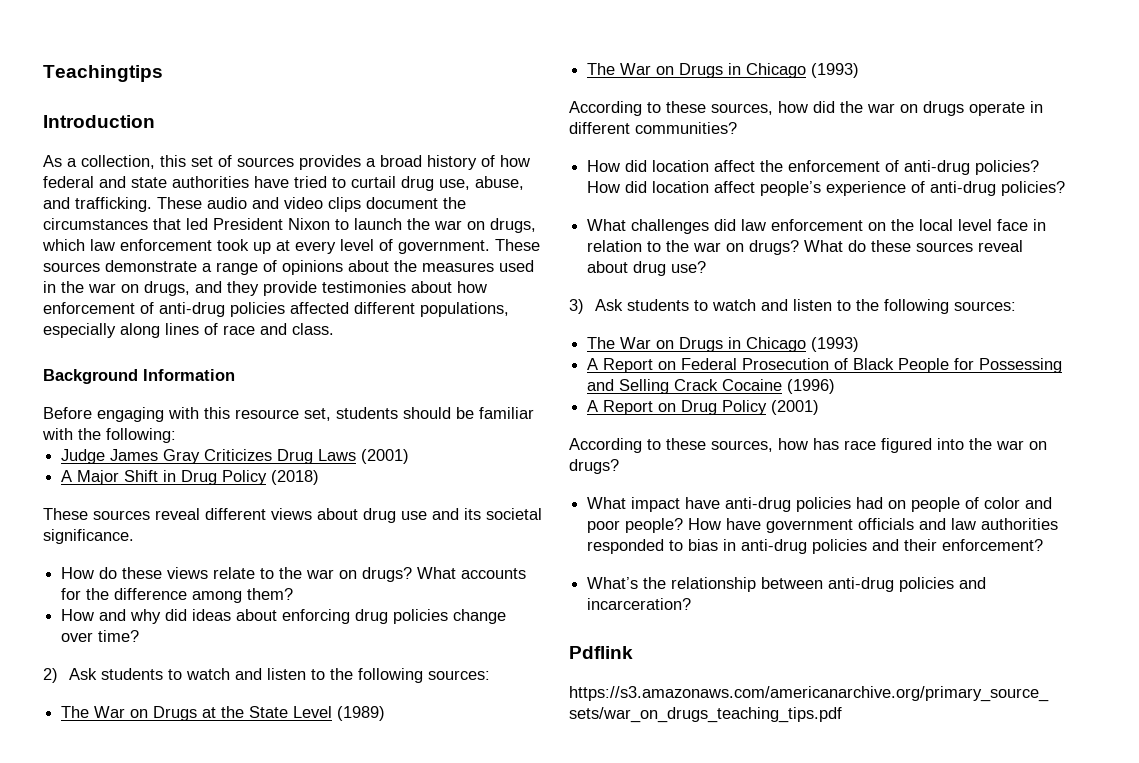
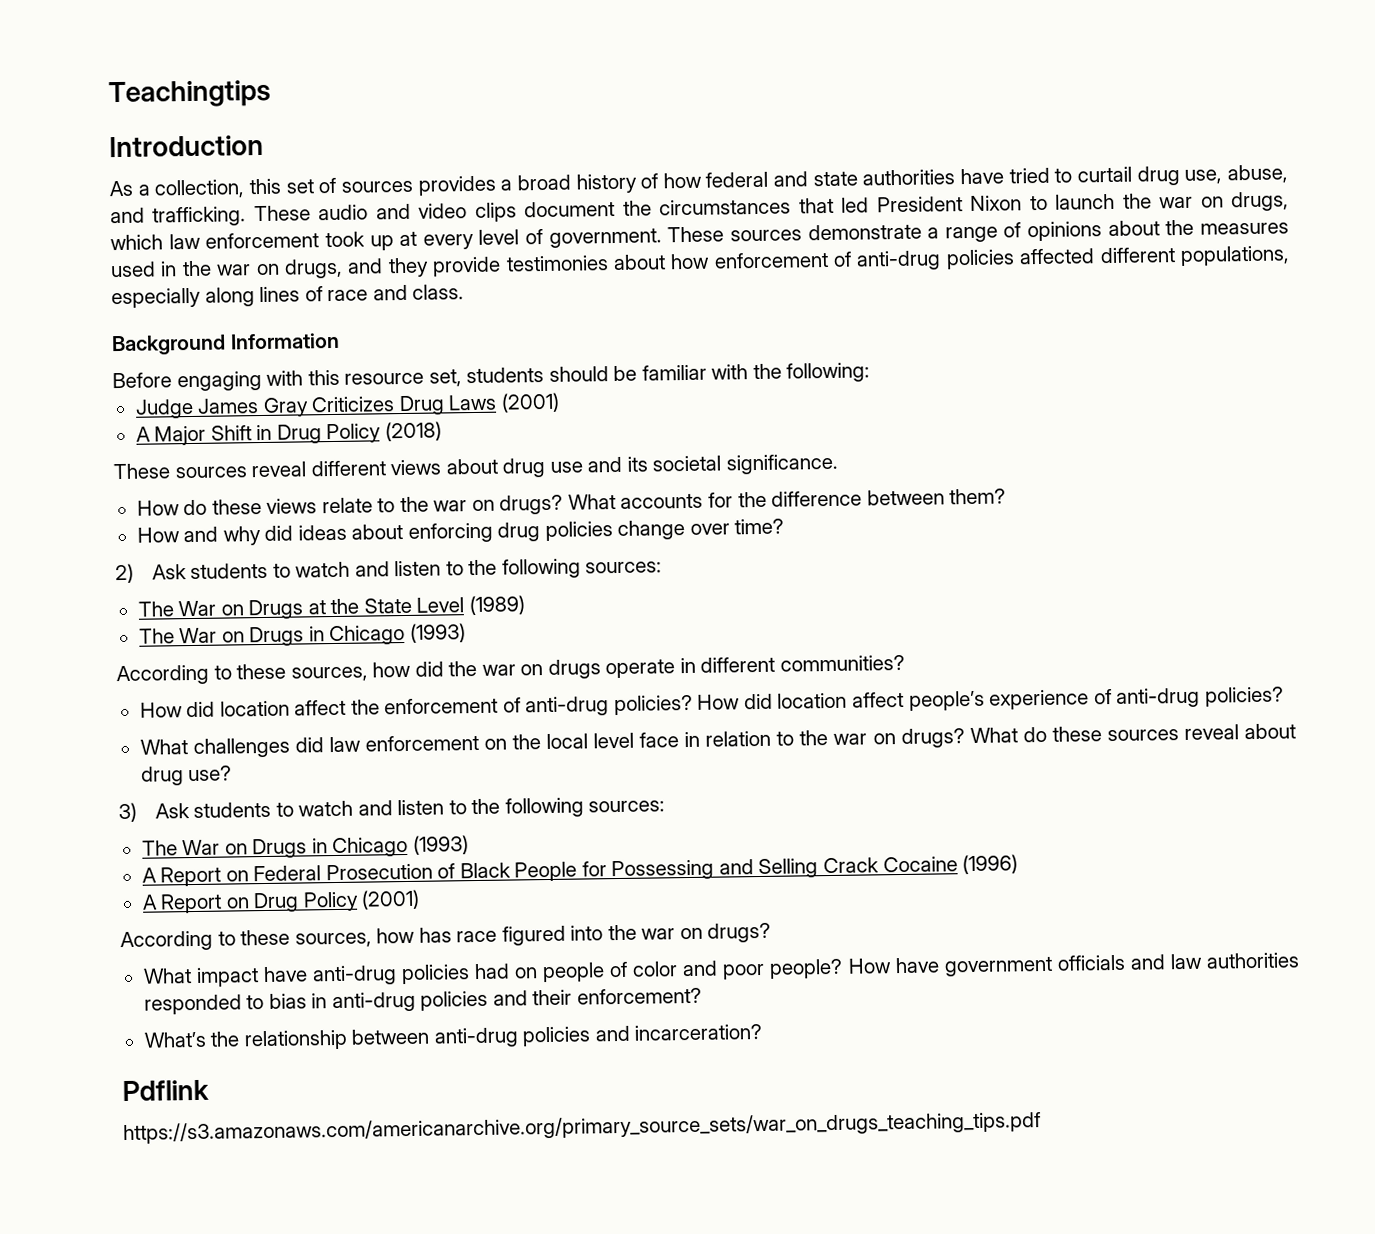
- What accounts for the difference among them?
+ What accounts for the difference between them?

